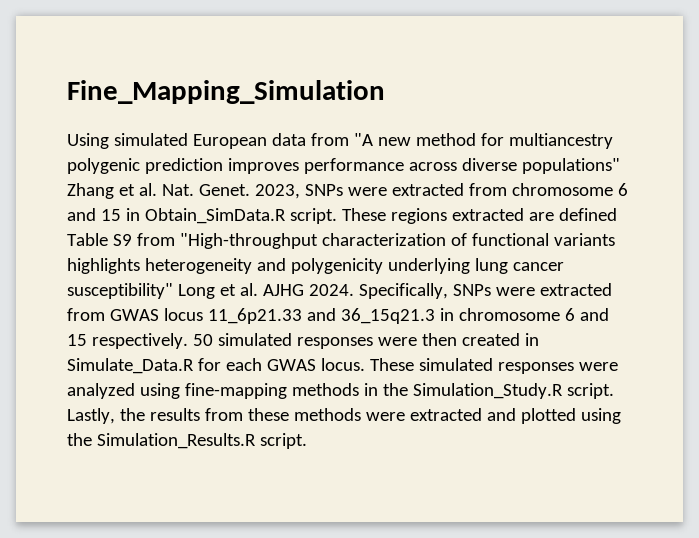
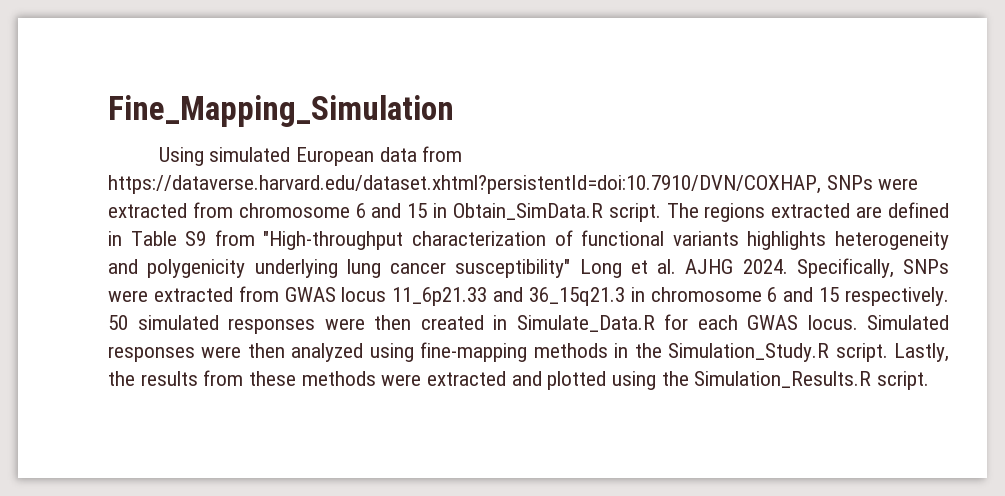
- Using simulated European data from "A new method for multiancestry polygenic prediction improves performance across diverse populations" Zhang et al. Nat. Genet. 2023, SNPs were extracted from chromosome 6 and 15 in Obtain_SimData.R script.
+ Using simulated European data from https://dataverse.harvard.edu/dataset.xhtml?persistentId=doi:10.7910/DVN/COXHAP, SNPs were extracted from chromosome 6 and 15 in Obtain_SimData.R script.
- These regions extracted are defined Table S9 from "High-throughput characterization of functional variants highlights heterogeneity and polygenicity underlying lung cancer susceptibility" Long et al. AJHG 2024.
+ The regions extracted are defined in Table S9 from "High-throughput characterization of functional variants highlights heterogeneity and polygenicity underlying lung cancer susceptibility" Long et al. AJHG 2024.
- These simulated responses were analyzed using fine-mapping methods in the Simulation_Study.R script.
+ Simulated responses were then analyzed using fine-mapping methods in the Simulation_Study.R script.

